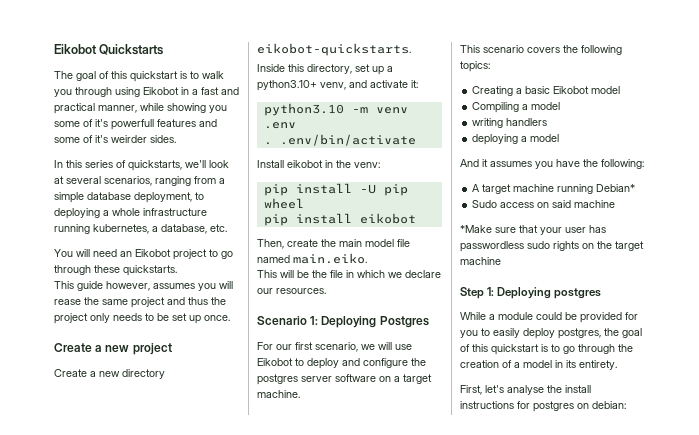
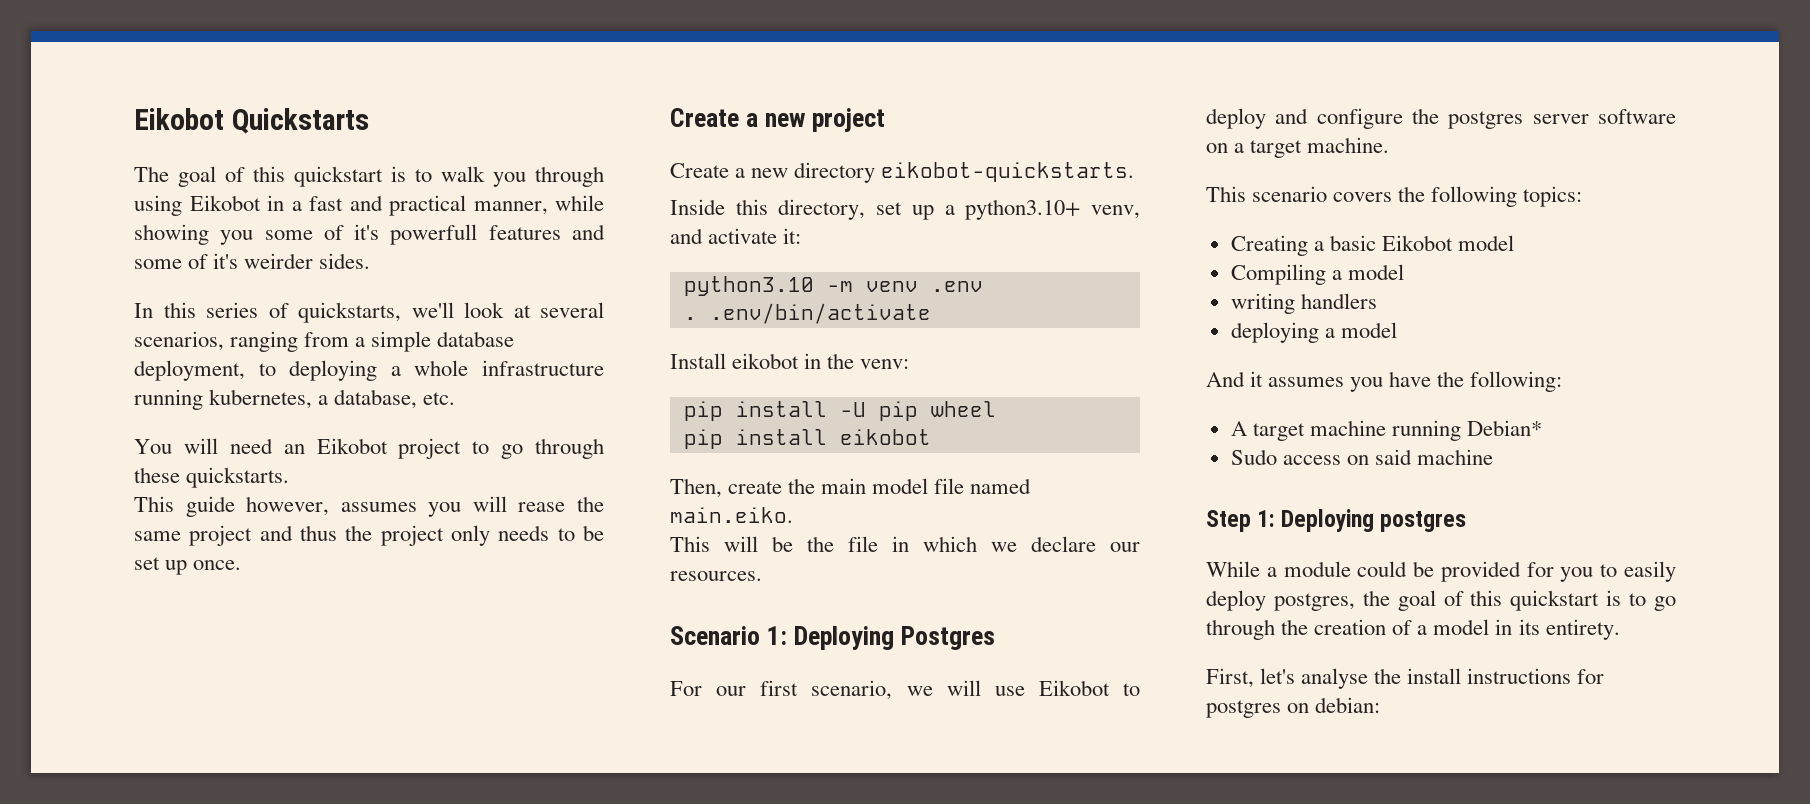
- *Make sure that your user has passwordless sudo rights on the target machine

